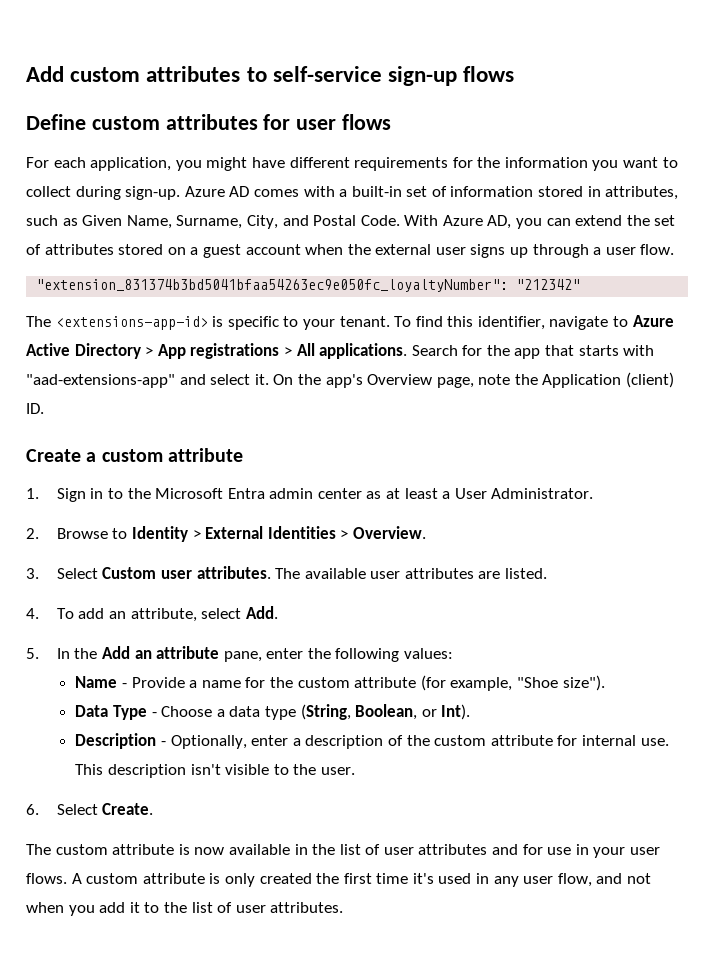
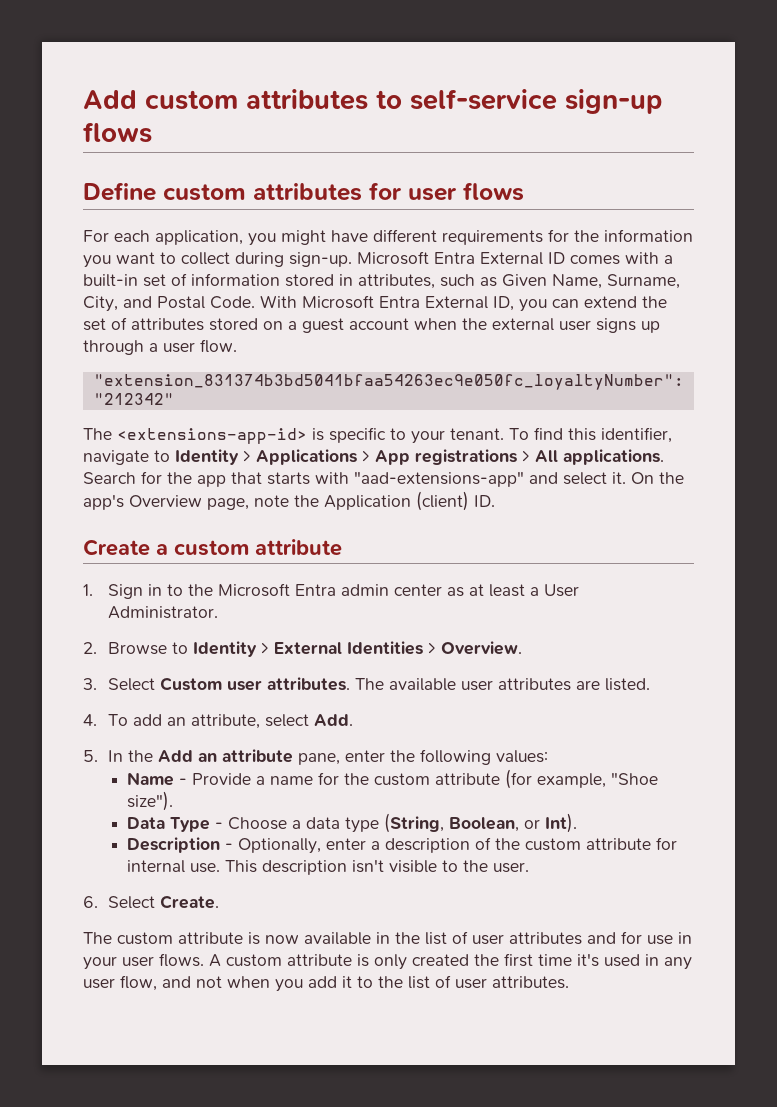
- Azure AD comes with a built-in set of information stored in attributes, such as Given Name, Surname, City, and Postal Code.
+ Microsoft Entra External ID comes with a built-in set of information stored in attributes, such as Given Name, Surname, City, and Postal Code.
- With Azure AD, you can extend the set of attributes stored on a guest account when the external user signs up through a user flow.
+ With Microsoft Entra External ID, you can extend the set of attributes stored on a guest account when the external user signs up through a user flow.
- To find this identifier, navigate to Azure Active Directory > App registrations > All applications.
+ To find this identifier, navigate to Identity > Applications > App registrations > All applications.

